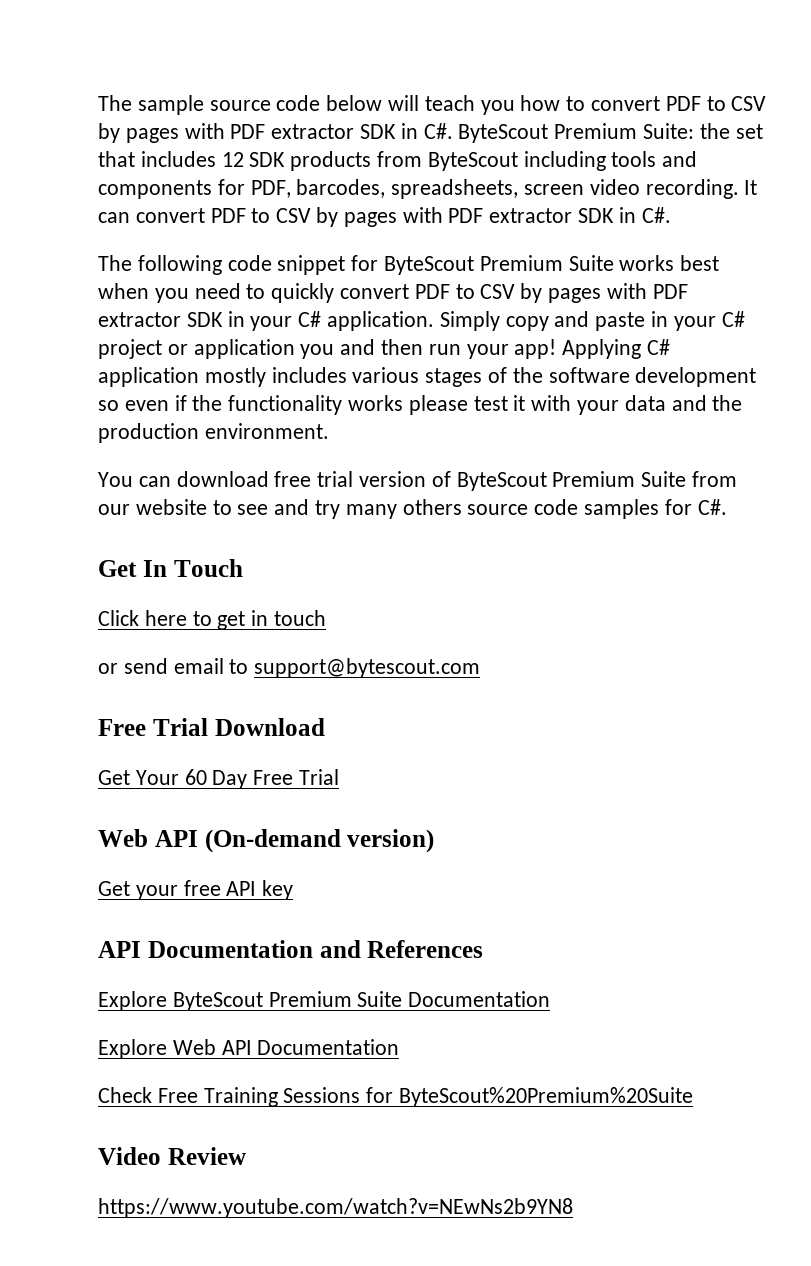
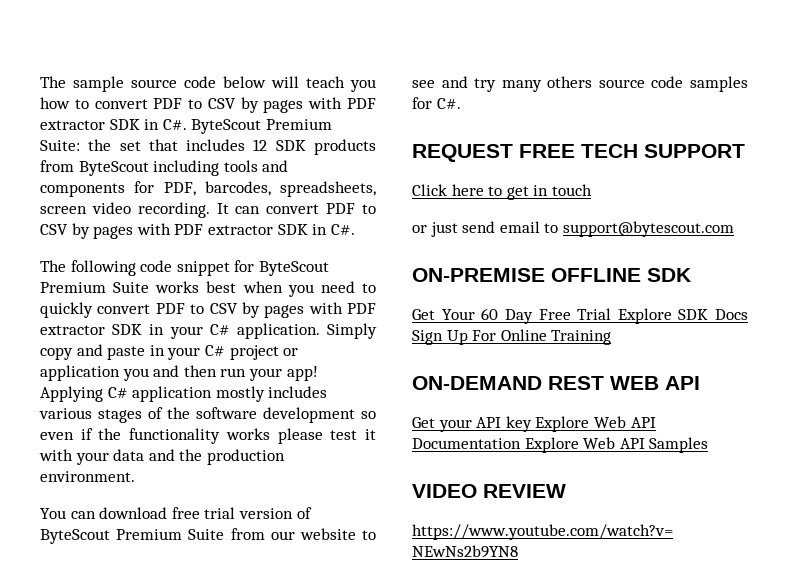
- Get In Touch
+ REQUEST FREE TECH SUPPORT
- or send email to support@bytescout.com
+ or just send email to support@bytescout.com
- Free Trial Download
+ ON-PREMISE OFFLINE SDK
- Get Your 60 Day Free Trial
- Web API (On-demand version)
+ Get Your 60 Day Free Trial Explore SDK Docs Sign Up For Online Training
+ ON-DEMAND REST WEB API
- Get your free API key
- API Documentation and References
- Explore ByteScout Premium Suite Documentation
- Explore Web API Documentation
- Check Free Training Sessions for ByteScout%20Premium%20Suite
- Video Review
+ Get your API key Explore Web API Documentation Explore Web API Samples
+ VIDEO REVIEW

